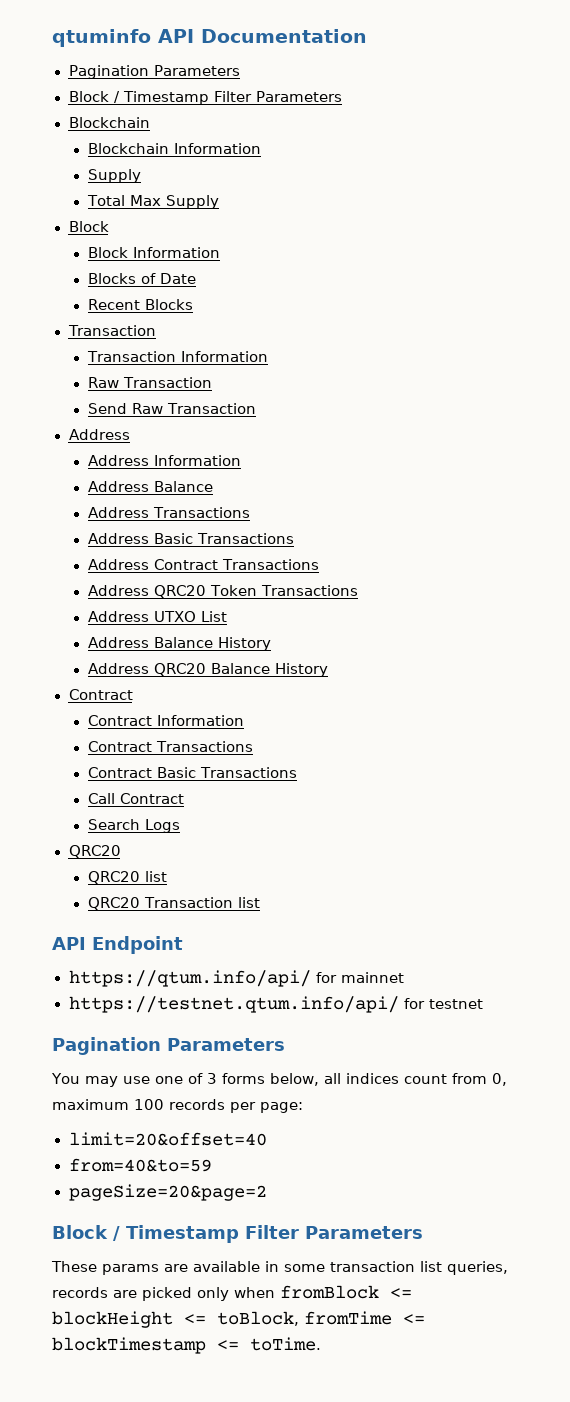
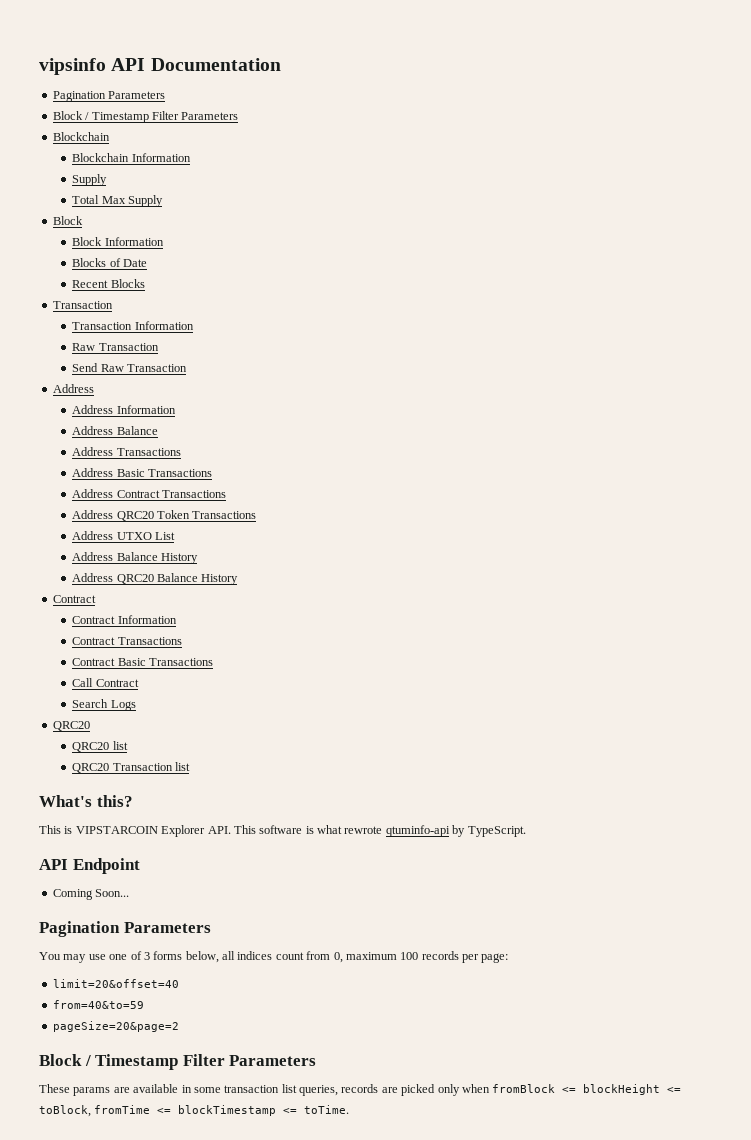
- qtuminfo API Documentation
+ vipsinfo API Documentation
+ What's this?
+ This is VIPSTARCOIN Explorer API. This software is what rewrote qtuminfo-api by TypeScript.
  API Endpoint
- https://qtum.info/api/ for mainnet
- https://testnet.qtum.info/api/ for testnet
+ Coming Soon...

